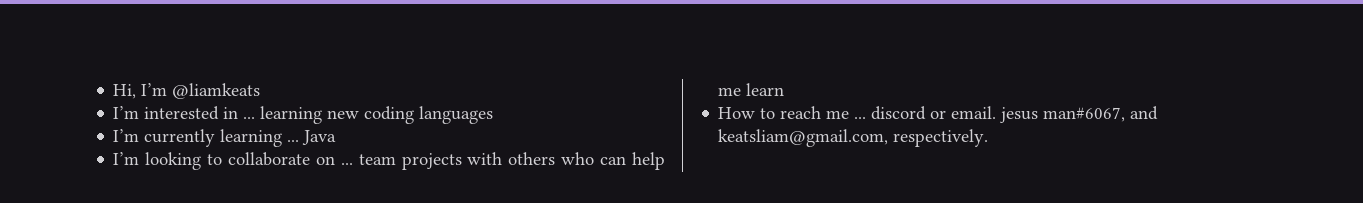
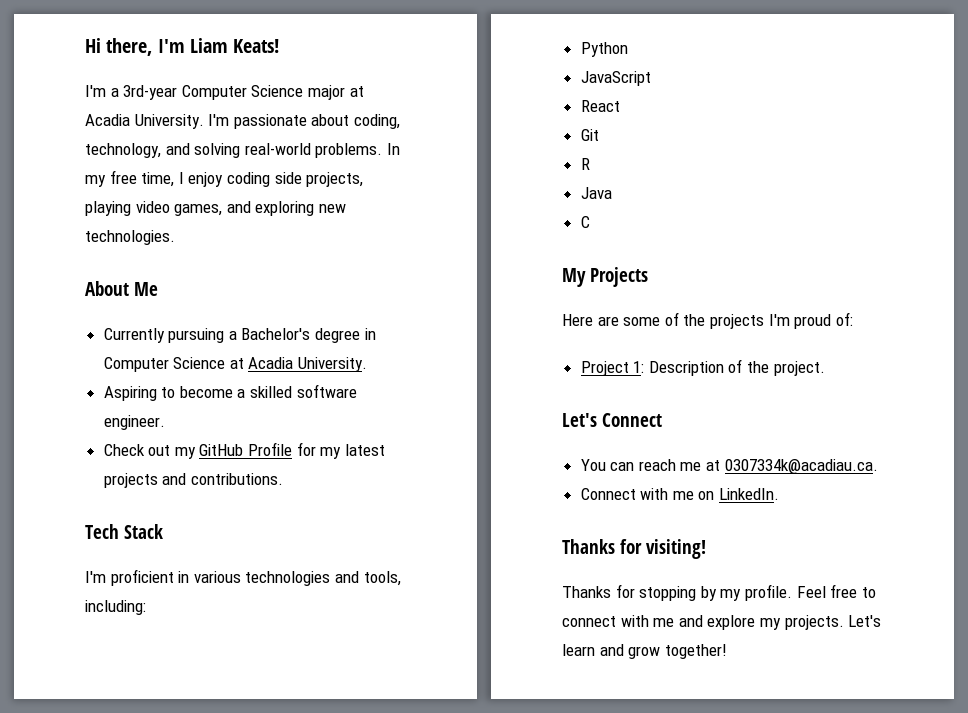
- Hi, I’m @liamkeats
- I’m interested in ... learning new coding languages
- I’m currently learning ... Java
- I’m looking to collaborate on ... team projects with others who can help me learn
- How to reach me ... discord or email. jesus man#6067, and keatsliam@gmail.com, respectively.
+ Hi there, I'm Liam Keats!
+ I'm a 3rd-year Computer Science major at Acadia University. I'm passionate about coding, technology, and solving real-world problems. In my free time, I enjoy coding side projects, playing video games, and exploring new technologies.
+ About Me
+ Currently pursuing a Bachelor's degree in Computer Science at Acadia University.
+ Aspiring to become a skilled software engineer.
+ Check out my GitHub Profile for my latest projects and contributions.
+ Tech Stack
+ I'm proficient in various technologies and tools, including:
+ Python
+ JavaScript
+ React
+ Git
+ R
+ Java
+ C
+ My Projects
+ Here are some of the projects I'm proud of:
+ Project 1: Description of the project.
+ Let's Connect
+ You can reach me at 0307334k@acadiau.ca.
+ Connect with me on LinkedIn.
+ Thanks for visiting!
+ Thanks for stopping by my profile. Feel free to connect with me and explore my projects. Let's learn and grow together!

